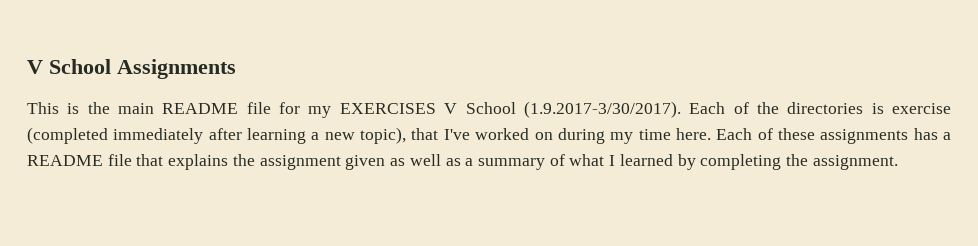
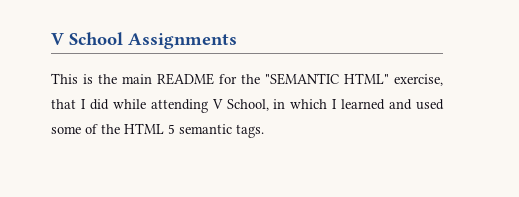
- This is the main README file for my EXERCISES V School (1.9.2017-3/30/2017). Each of the directories is exercise (completed immediately after learning a new topic), that I've worked on during my time here. Each of these assignments has a README file that explains the assignment given as well as a summary of what I learned by completing the assignment.
+ This is the main README for the "SEMANTIC HTML" exercise, that I did while attending V School, in which I learned and used some of the HTML 5 semantic tags.

